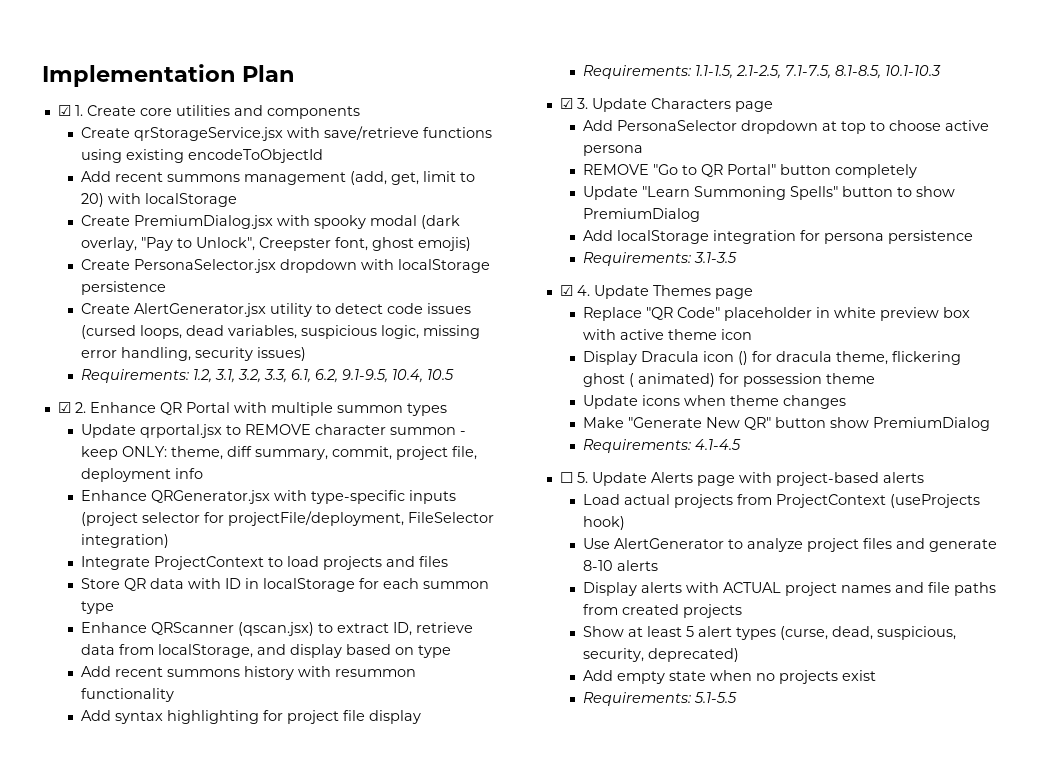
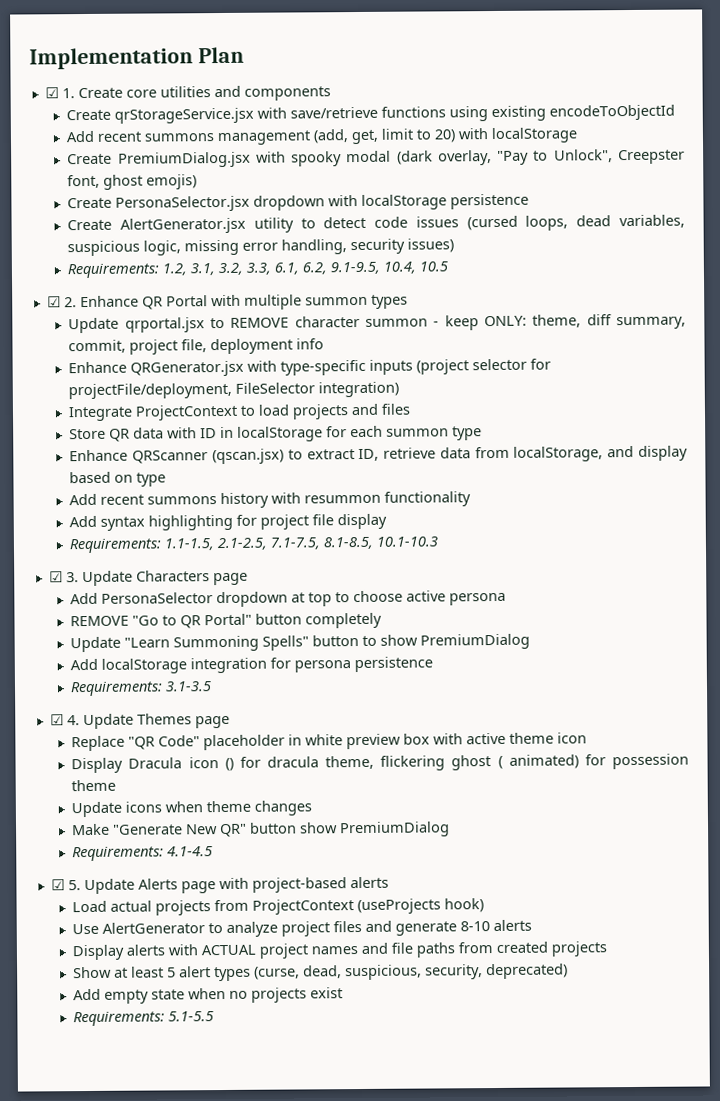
- ☐ 5. Update Alerts page with project-based alerts
+ ☑ 5. Update Alerts page with project-based alerts

